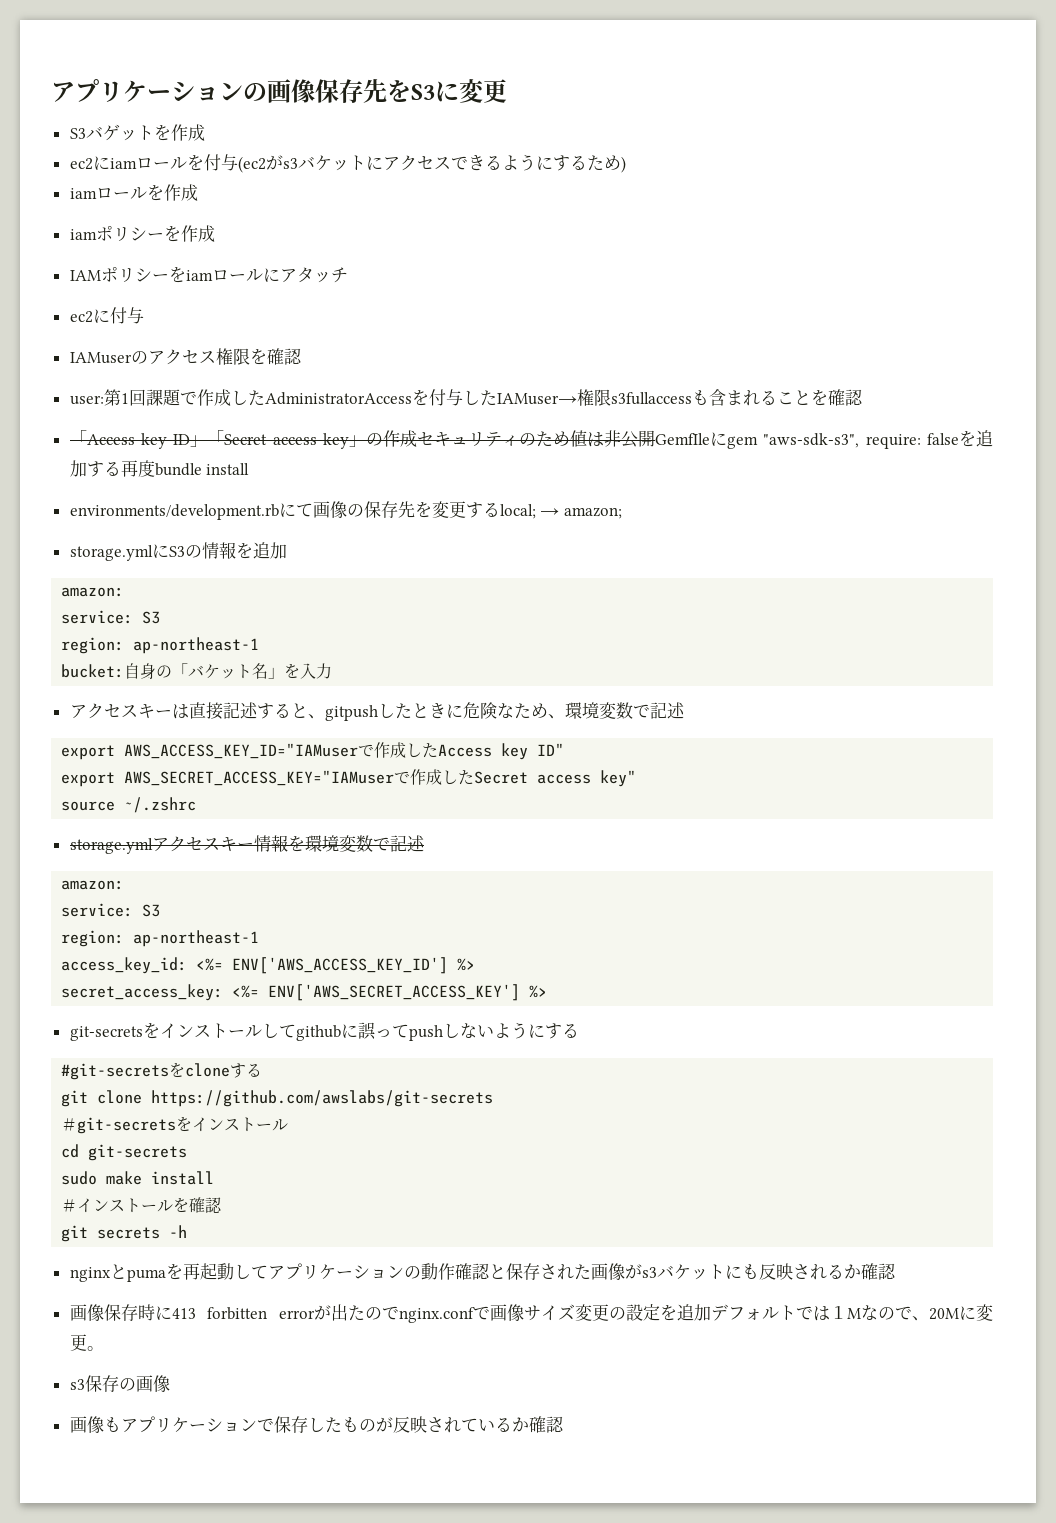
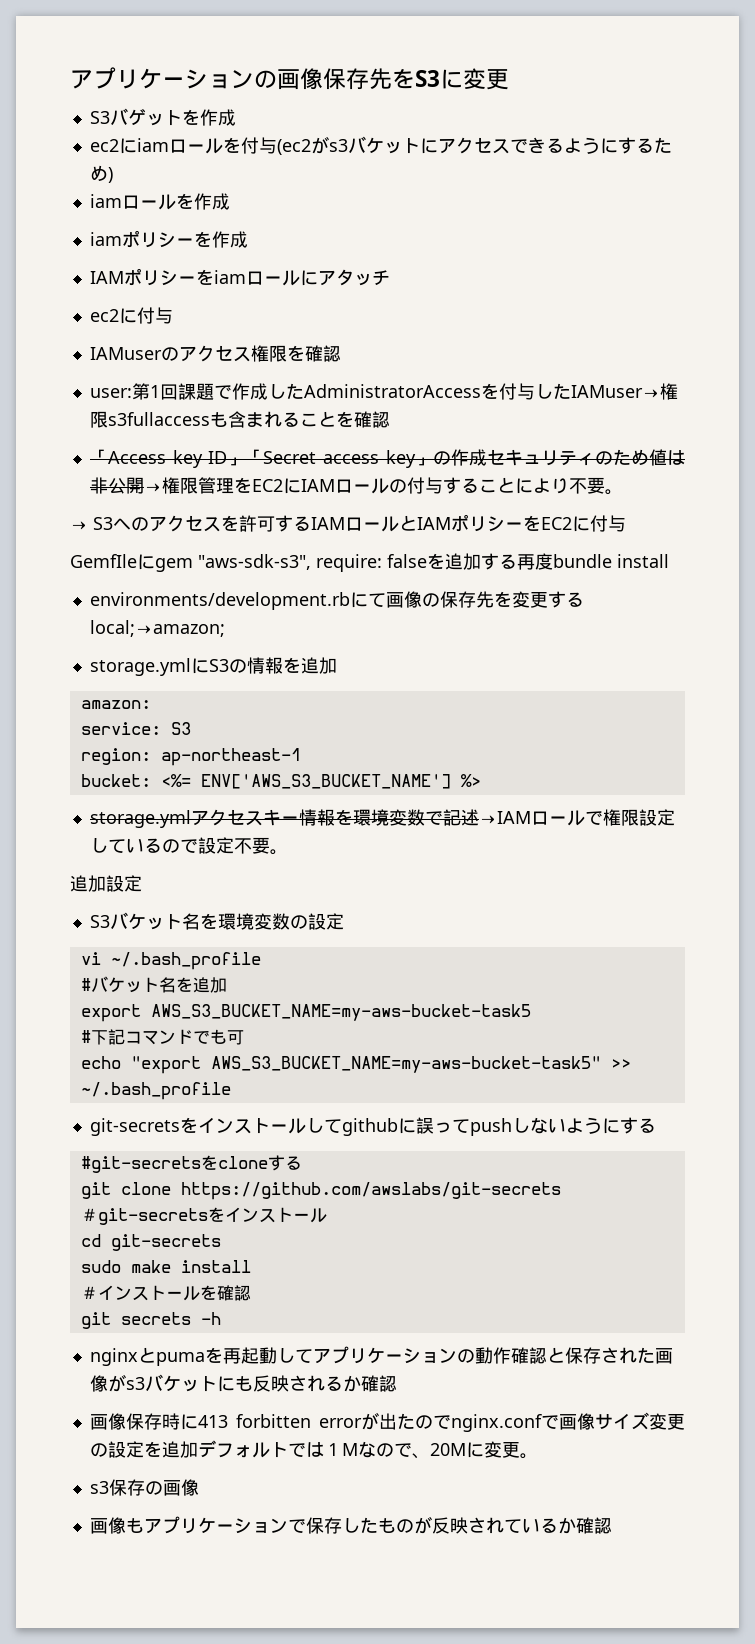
- 「Access key ID」「Secret access key」の作成セキュリティのため値は非公開GemfIleにgem "aws-sdk-s3", require: falseを追加する再度bundle install
+ 「Access key ID」「Secret access key」の作成セキュリティのため値は非公開→権限管理をEC2にIAMロールの付与することにより不要。
+ → S3へのアクセスを許可するIAMロールとIAMポリシーをEC2に付与
+ GemfIleにgem "aws-sdk-s3", require: falseを追加する再度bundle install
- environments/development.rbにて画像の保存先を変更するlocal; → amazon;
+ environments/development.rbにて画像の保存先を変更するlocal;→amazon;
- bucket:自身の「バケット名」を入力
- アクセスキーは直接記述すると、gitpushしたときに危険なため、環境変数で記述
- export AWS_ACCESS_KEY_ID="IAMuserで作成したAccess key ID"
- export AWS_SECRET_ACCESS_KEY="IAMuserで作成したSecret access key"
- source ~/.zshrc
+ bucket: <%= ENV['AWS_S3_BUCKET_NAME'] %>
- storage.ymlアクセスキー情報を環境変数で記述
- amazon:
- service: S3
- region: ap-northeast-1
- access_key_id: <%= ENV['AWS_ACCESS_KEY_ID'] %>
- secret_access_key: <%= ENV['AWS_SECRET_ACCESS_KEY'] %>
+ storage.ymlアクセスキー情報を環境変数で記述→IAMロールで権限設定しているので設定不要。
+ 追加設定
+ S3バケット名を環境変数の設定
+ vi ~/.bash_profile
+ #バケット名を追加
+ export AWS_S3_BUCKET_NAME=my-aws-bucket-task5
+ #下記コマンドでも可
+ echo "export AWS_S3_BUCKET_NAME=my-aws-bucket-task5" >> ~/.bash_profile

